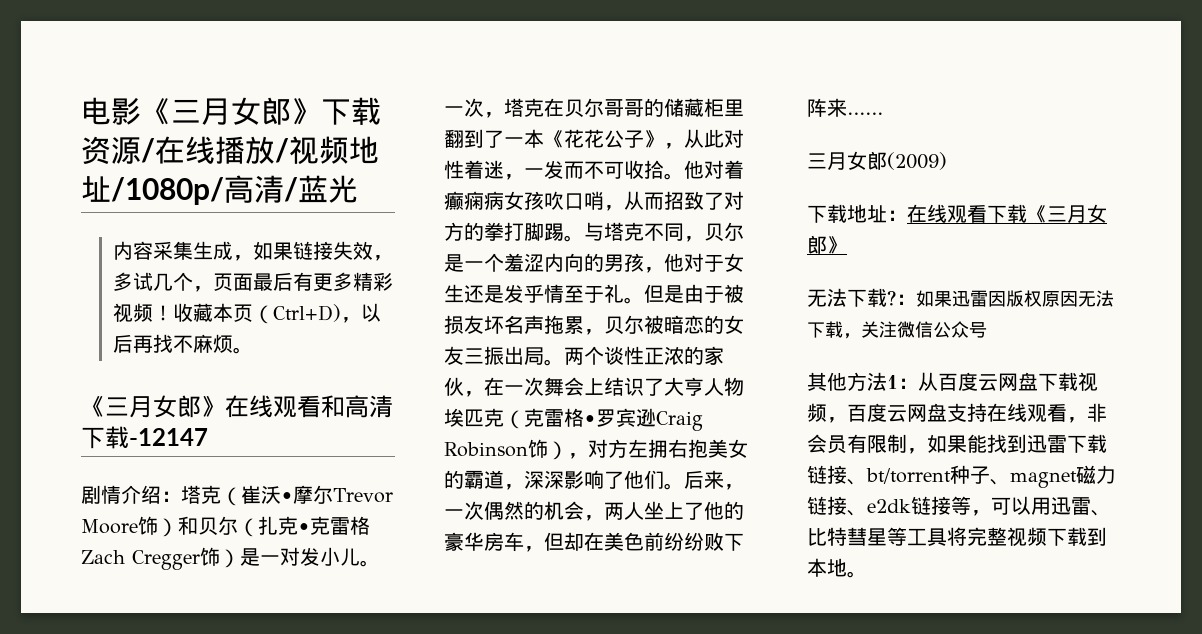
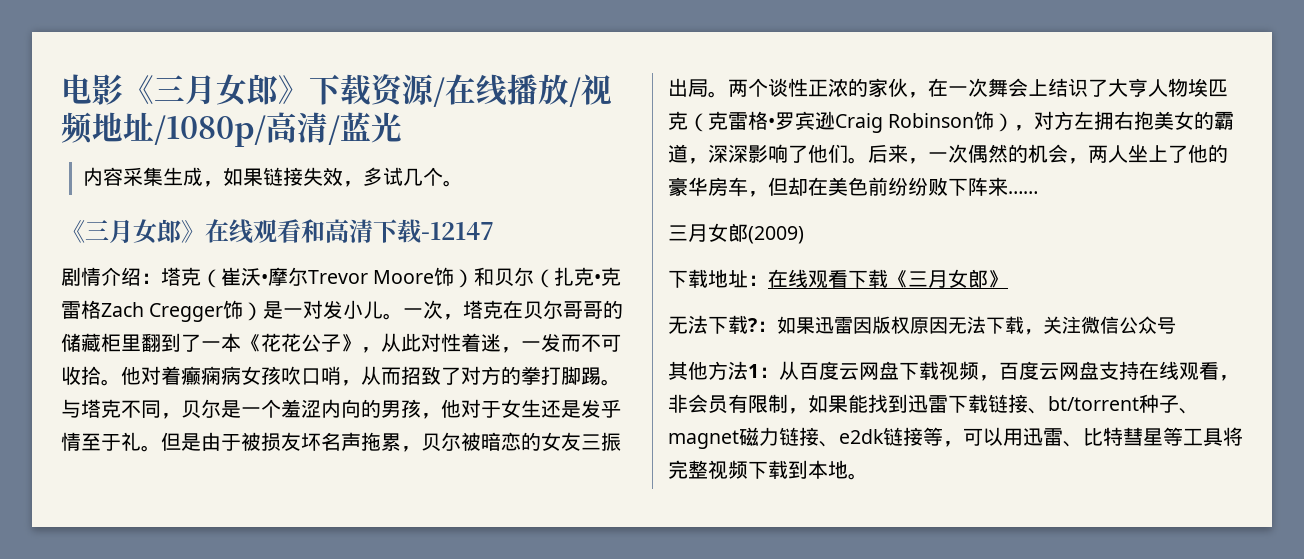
- 内容采集生成，如果链接失效，多试几个，页面最后有更多精彩视频！收藏本页（Ctrl+D)，以后再找不麻烦。
+ 内容采集生成，如果链接失效，多试几个。

